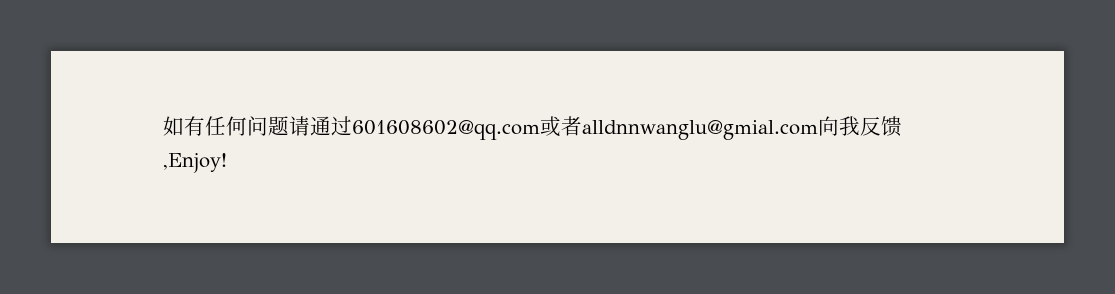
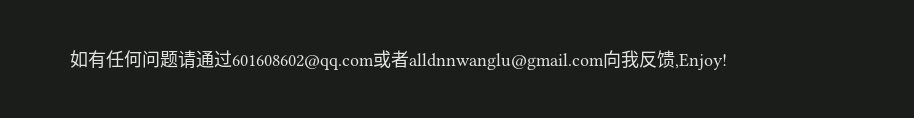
- 如有任何问题请通过601608602@qq.com或者alldnnwanglu@gmial.com向我反馈,Enjoy!
+ 如有任何问题请通过601608602@qq.com或者alldnnwanglu@gmail.com向我反馈,Enjoy!

